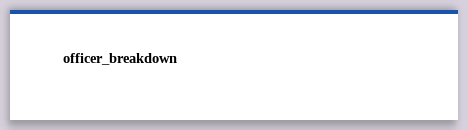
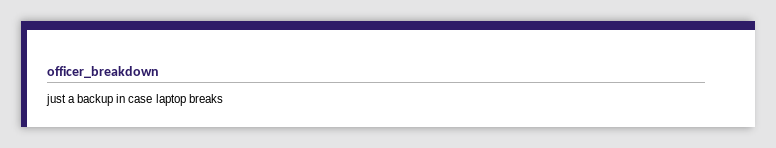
+ just a backup in case laptop breaks

